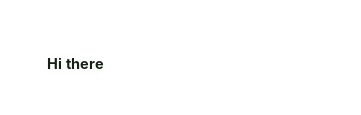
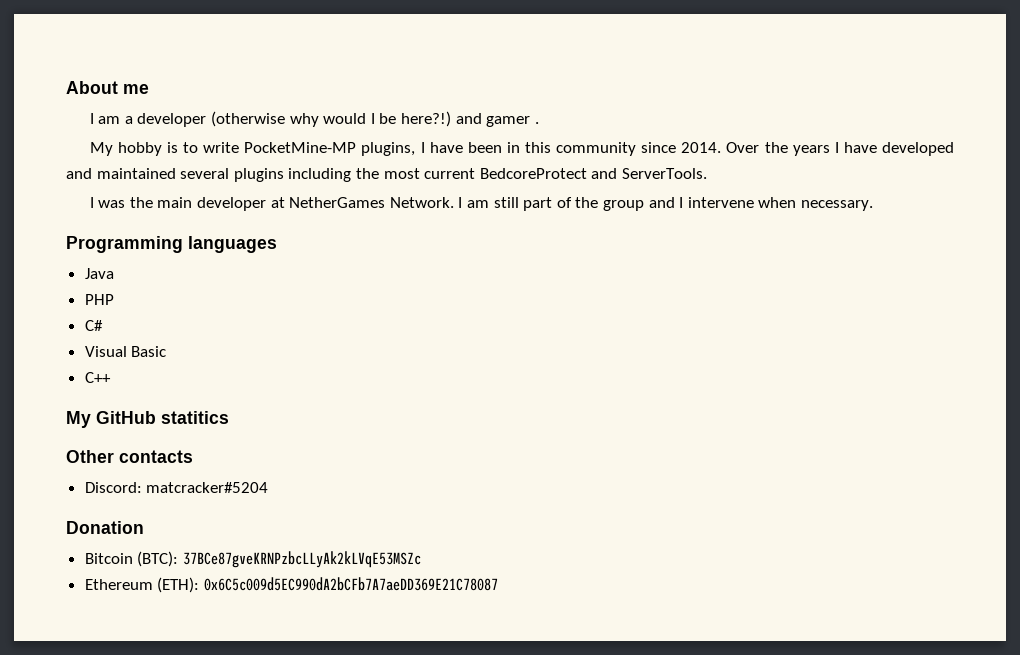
- Hi there
+ About me
+ I am a developer (otherwise why would I be here?!) and gamer .
+ My hobby is to write PocketMine-MP plugins, I have been in this community since 2014. Over the years I have developed and maintained several plugins including the most current BedcoreProtect and ServerTools.
+ I was the main developer at NetherGames Network. I am still part of the group and I intervene when necessary.
+ Programming languages
+ Java
+ PHP
+ C#
+ Visual Basic
+ C++
+ My GitHub statitics
+ Other contacts
+ Discord: matcracker#5204
+ Donation
+ Bitcoin (BTC): 37BCe87gveKRNPzbcLLyAk2kLVqE53MSZc
+ Ethereum (ETH): 0x6C5c009d5EC990dA2bCFb7A7aeDD369E21C78087

